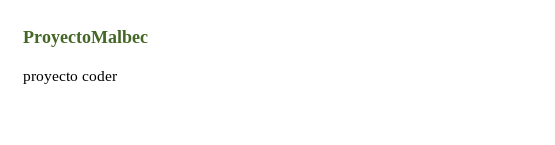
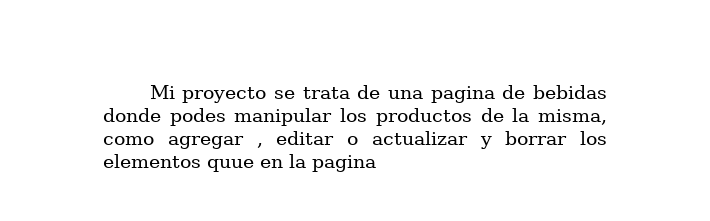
- ProyectoMalbec
- proyecto coder
+ Mi proyecto se trata de una pagina de bebidas donde podes manipular los productos de la misma, como agregar , editar o actualizar y borrar los elementos quue en la pagina

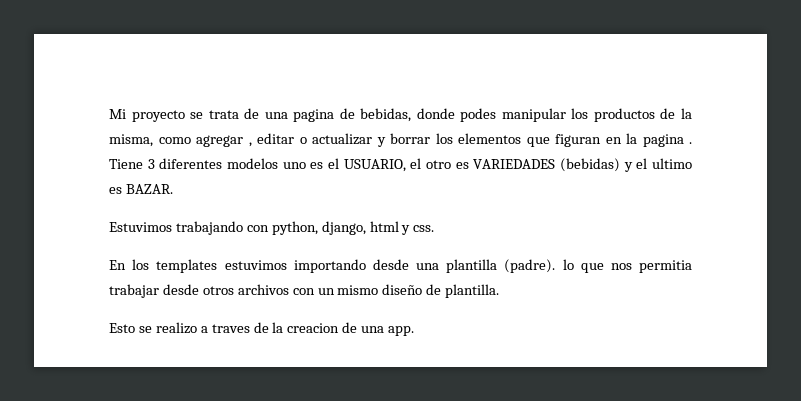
- Mi proyecto se trata de una pagina de bebidas donde podes manipular los productos de la misma, como agregar , editar o actualizar y borrar los elementos quue en la pagina
+ Mi proyecto se trata de una pagina de bebidas, donde podes manipular los productos de la misma, como agregar , editar o actualizar y borrar los elementos que figuran en la pagina . Tiene 3 diferentes modelos uno es el USUARIO, el otro es VARIEDADES (bebidas) y el ultimo es BAZAR.
+ Estuvimos trabajando con python, django, html y css.
+ En los templates estuvimos importando desde una plantilla (padre). lo que nos permitia trabajar desde otros archivos con un mismo diseño de plantilla.
+ Esto se realizo a traves de la creacion de una app.

